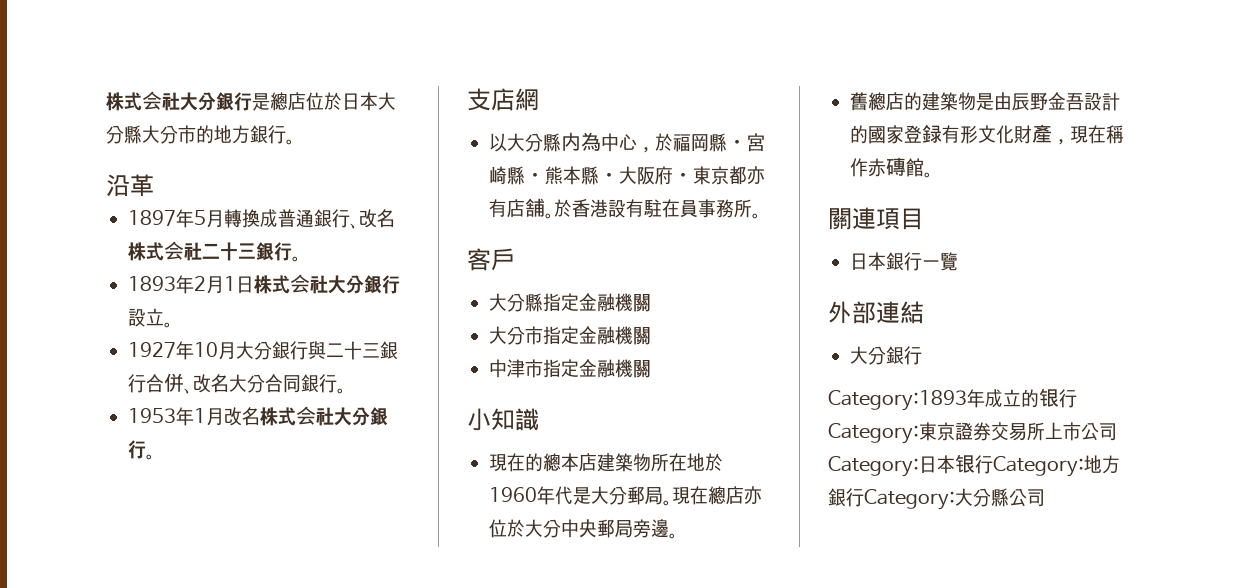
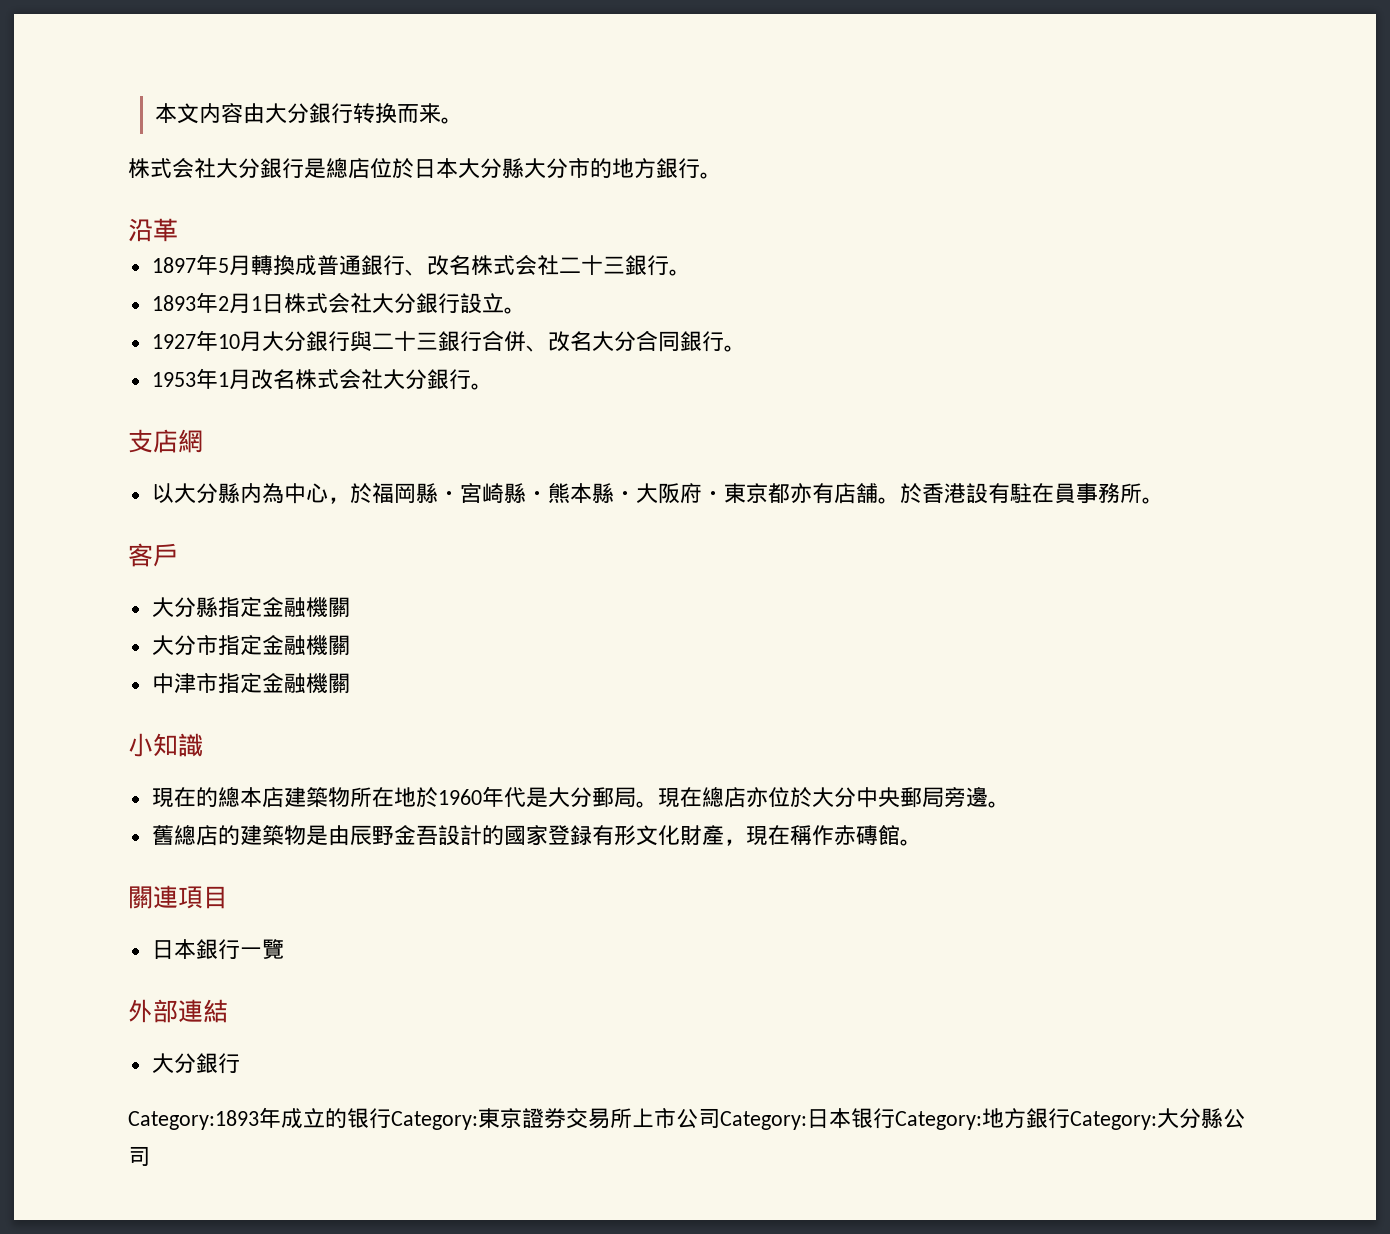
+ 本文内容由大分銀行转换而来。

